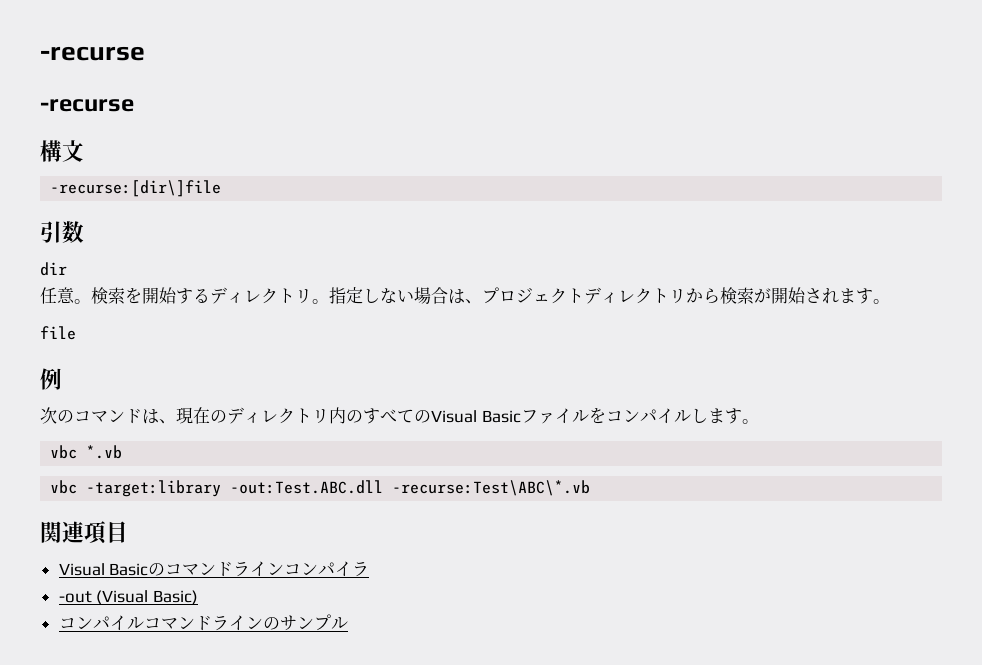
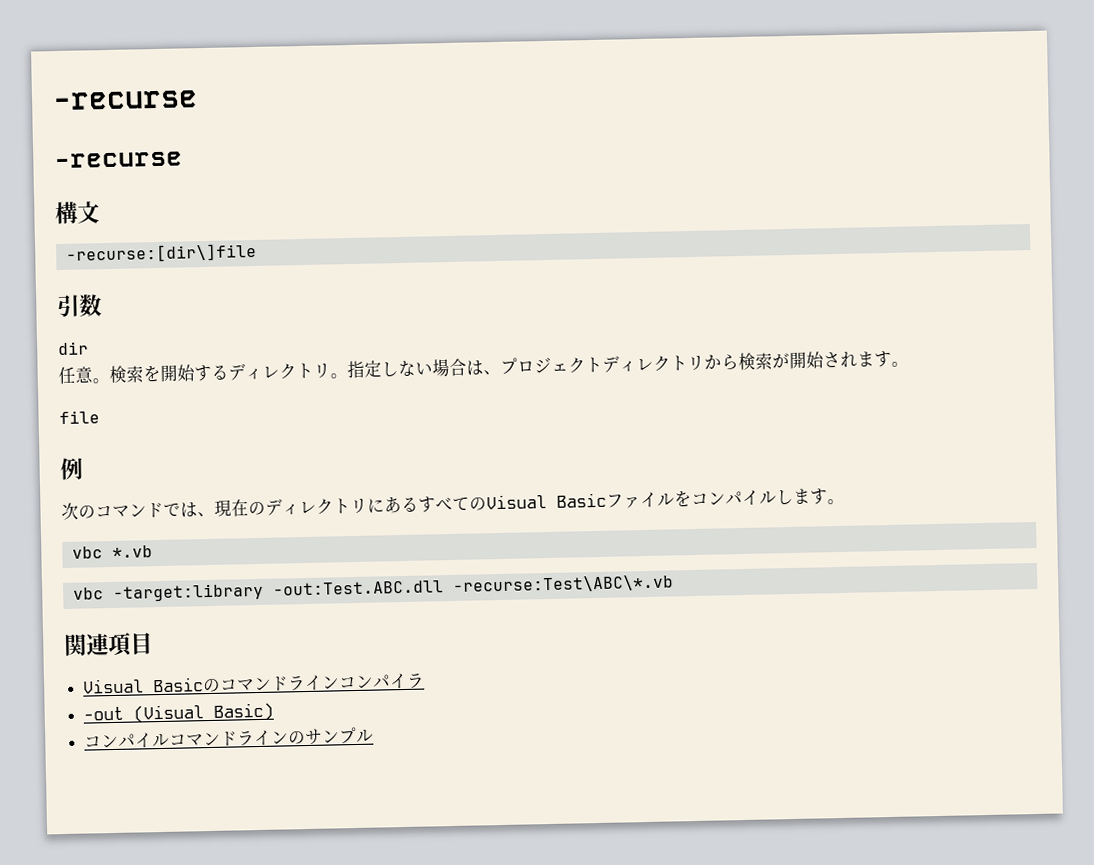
- 次のコマンドは、現在のディレクトリ内のすべてのVisual Basicファイルをコンパイルします。
+ 次のコマンドでは、現在のディレクトリにあるすべてのVisual Basicファイルをコンパイルします。

